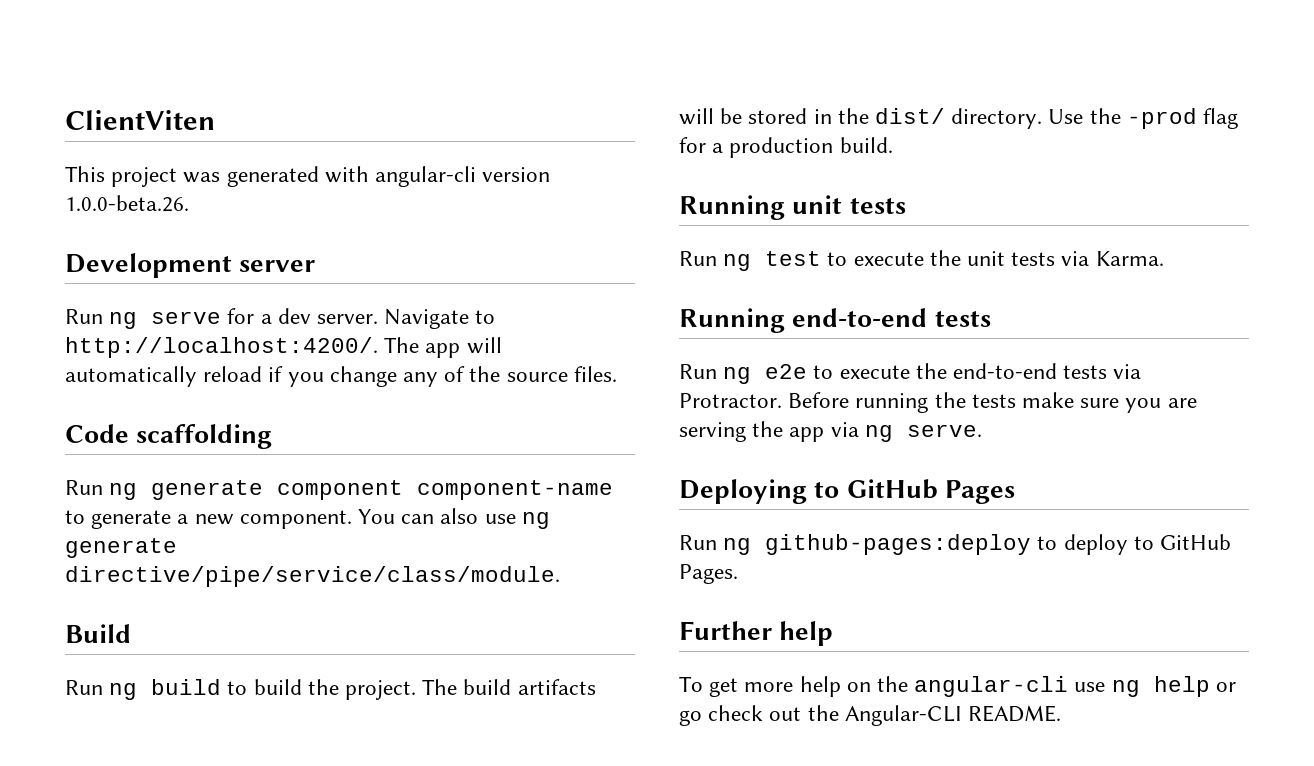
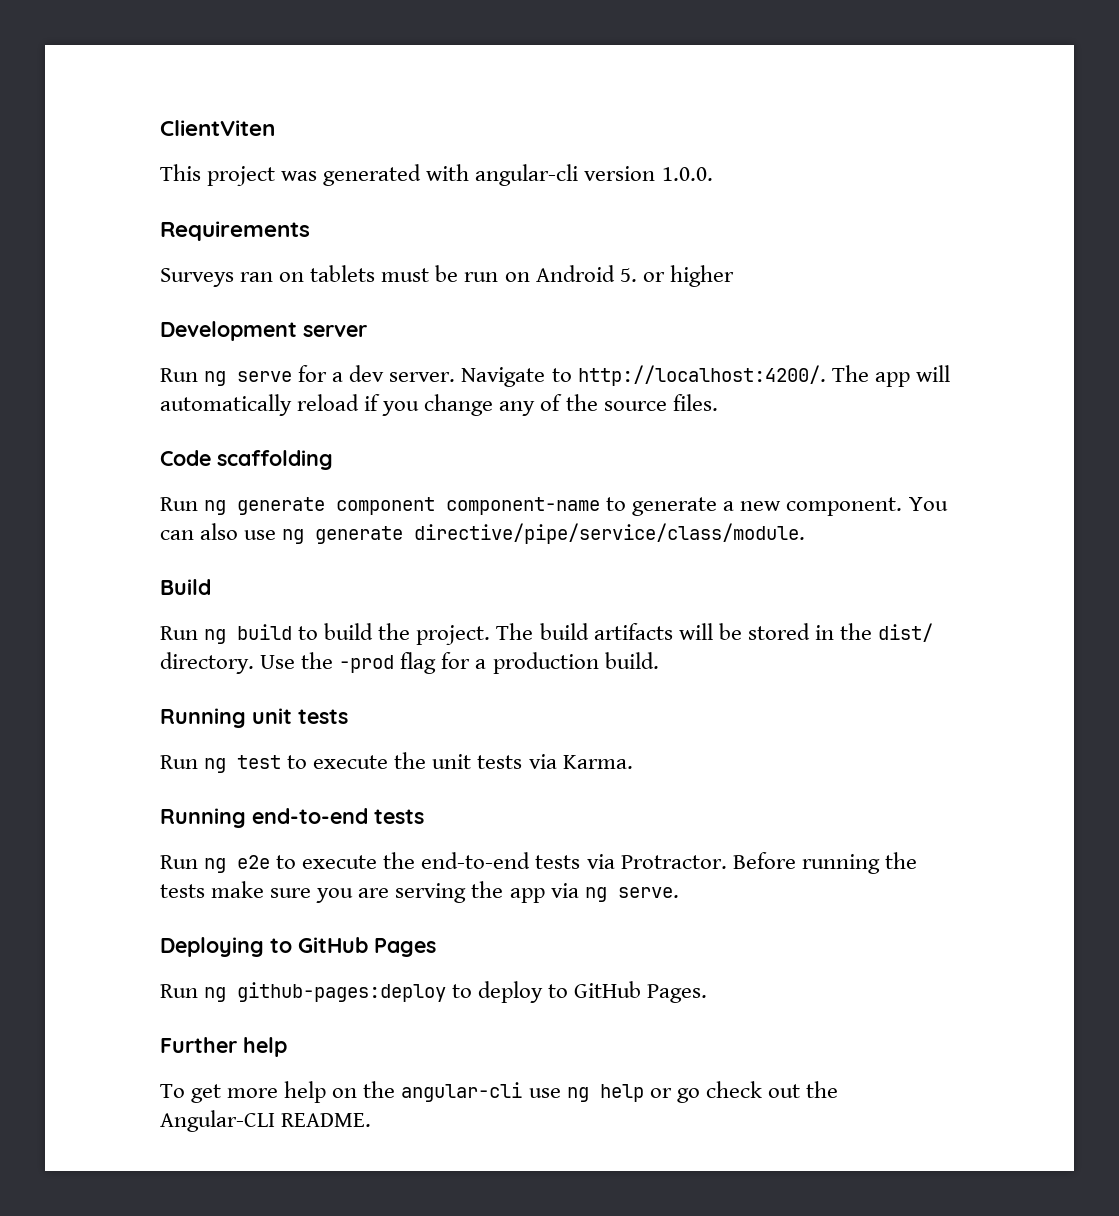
- This project was generated with angular-cli version 1.0.0-beta.26.
+ This project was generated with angular-cli version 1.0.0.
+ Requirements
+ Surveys ran on tablets must be run on Android 5. or higher

